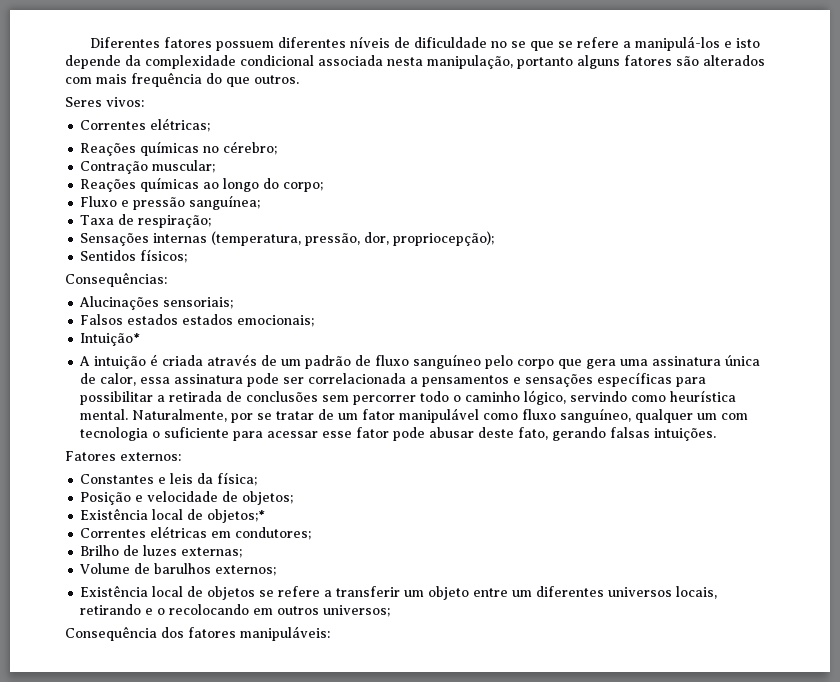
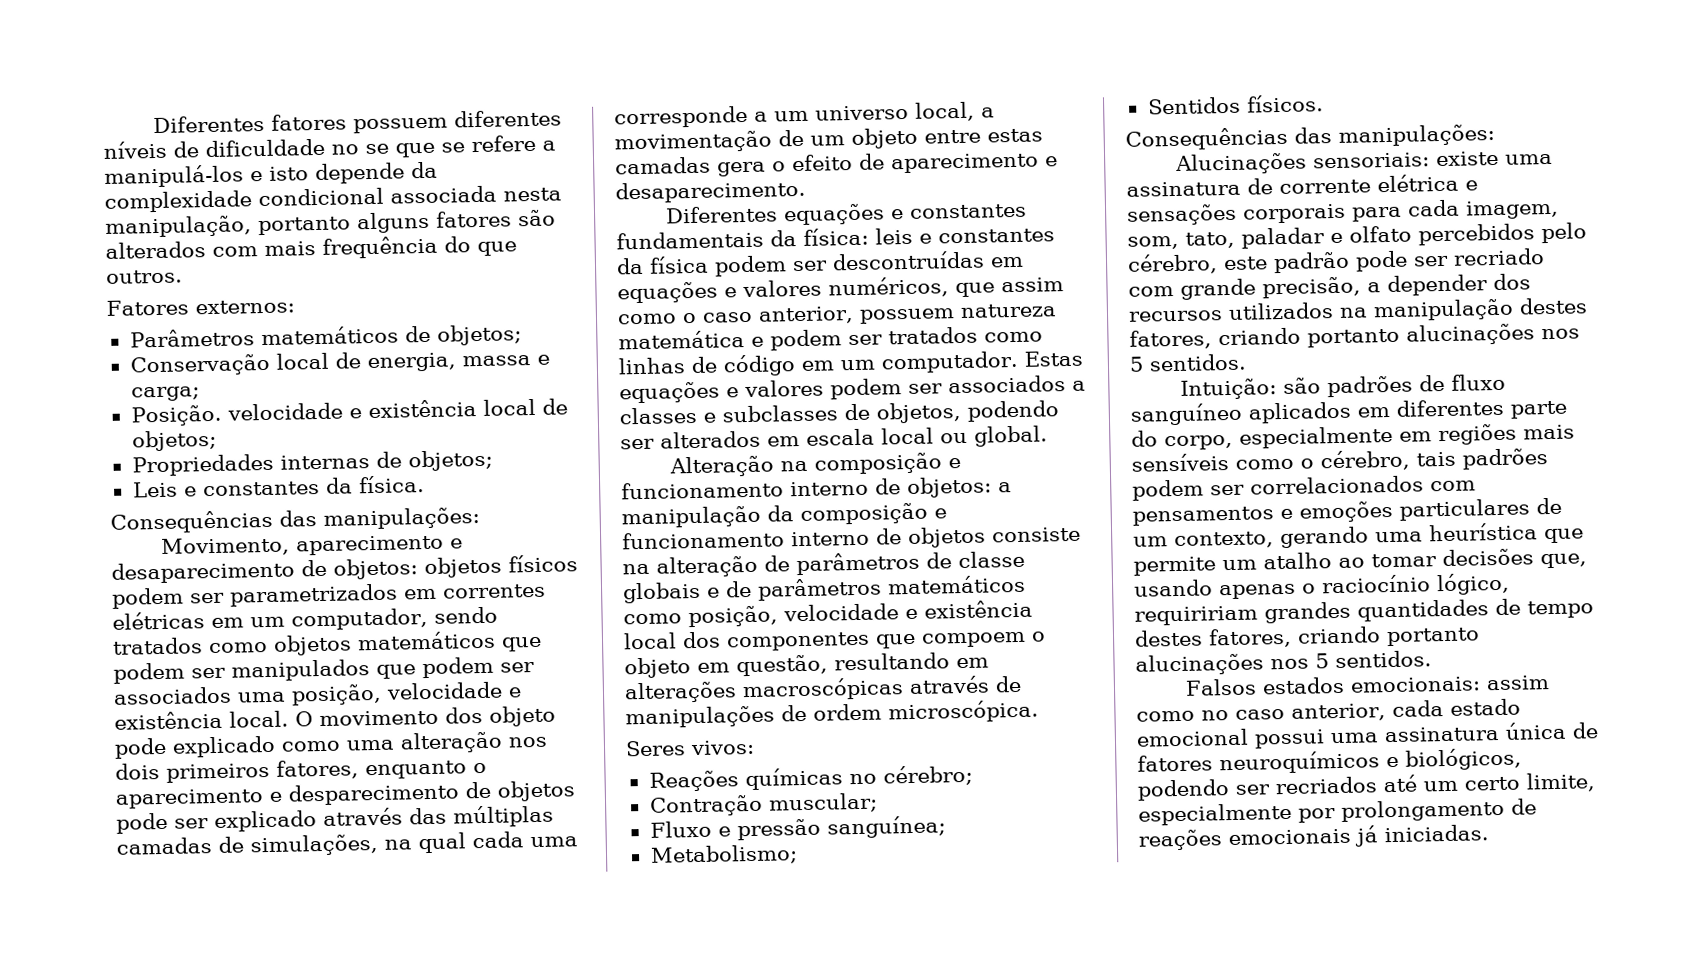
+ Fatores externos:
+ Parâmetros matemáticos de objetos;
+ Conservação local de energia, massa e carga;
+ Posição. velocidade e existência local de objetos;
+ Propriedades internas de objetos;
+ Leis e constantes da física.
+ Consequências das manipulações:
+ Movimento, aparecimento e desaparecimento de objetos: objetos físicos podem ser parametrizados em correntes elétricas em um computador, sendo tratados como objetos matemáticos que podem ser manipulados que podem ser associados uma posição, velocidade e existência local. O movimento dos objeto pode explicado como uma alteração nos dois primeiros fatores, enquanto o aparecimento e desparecimento de objetos pode ser explicado através das múltiplas camadas de simulações, na qual cada uma corresponde a um universo local, a movimentação de um objeto entre estas camadas gera o efeito de aparecimento e desaparecimento.
+ Diferentes equações e constantes fundamentais da física: leis e constantes da física podem ser descontruídas em equações e valores numéricos, que assim como o caso anterior, possuem natureza matemática e podem ser tratados como linhas de código em um computador. Estas equações e valores podem ser associados a classes e subclasses de objetos, podendo ser alterados em escala local ou global.
+ Alteração na composição e funcionamento interno de objetos: a manipulação da composição e funcionamento interno de objetos consiste na alteração de parâmetros de classe globais e de parâmetros matemáticos como posição, velocidade e existência local dos componentes que compoem o objeto em questão, resultando em alterações macroscópicas através de manipulações de ordem microscópica.
- Correntes elétricas;
- Reações químicas ao longo do corpo;
  Fluxo e pressão sanguínea;
- Taxa de respiração;
- Sensações internas (temperatura, pressão, dor, propriocepção);
- Sentidos físicos;
- Consequências:
- Alucinações sensoriais;
- Falsos estados estados emocionais;
- Intuição*
- A intuição é criada através de um padrão de fluxo sanguíneo pelo corpo que gera uma assinatura única de calor, essa assinatura pode ser correlacionada a pensamentos e sensações específicas para possibilitar a retirada de conclusões sem percorrer todo o caminho lógico, servindo como heurística mental. Naturalmente, por se tratar de um fator manipulável como fluxo sanguíneo, qualquer um com tecnologia o suficiente para acessar esse fator pode abusar deste fato, gerando falsas intuições.
- Fatores externos:
- Constantes e leis da física;
- Posição e velocidade de objetos;
- Existência local de objetos;*
- Correntes elétricas em condutores;
- Brilho de luzes externas;
- Volume de barulhos externos;
- Existência local de objetos se refere a transferir um objeto entre um diferentes universos locais, retirando e o recolocando em outros universos;
- Consequência dos fatores manipuláveis:
+ Metabolismo;
+ Sentidos físicos.
+ Consequências das manipulações:
+ Alucinações sensoriais: existe uma assinatura de corrente elétrica e sensações corporais para cada imagem, som, tato, paladar e olfato percebidos pelo cérebro, este padrão pode ser recriado com grande precisão, a depender dos recursos utilizados na manipulação destes fatores, criando portanto alucinações nos 5 sentidos.
+ Intuição: são padrões de fluxo sanguíneo aplicados em diferentes parte do corpo, especialmente em regiões mais sensíveis como o cérebro, tais padrões podem ser correlacionados com pensamentos e emoções particulares de um contexto, gerando uma heurística que permite um atalho ao tomar decisões que, usando apenas o raciocínio lógico, requiririam grandes quantidades de tempo destes fatores, criando portanto alucinações nos 5 sentidos.
+ Falsos estados emocionais: assim como no caso anterior, cada estado emocional possui uma assinatura única de fatores neuroquímicos e biológicos, podendo ser recriados até um certo limite, especialmente por prolongamento de reações emocionais já iniciadas.

